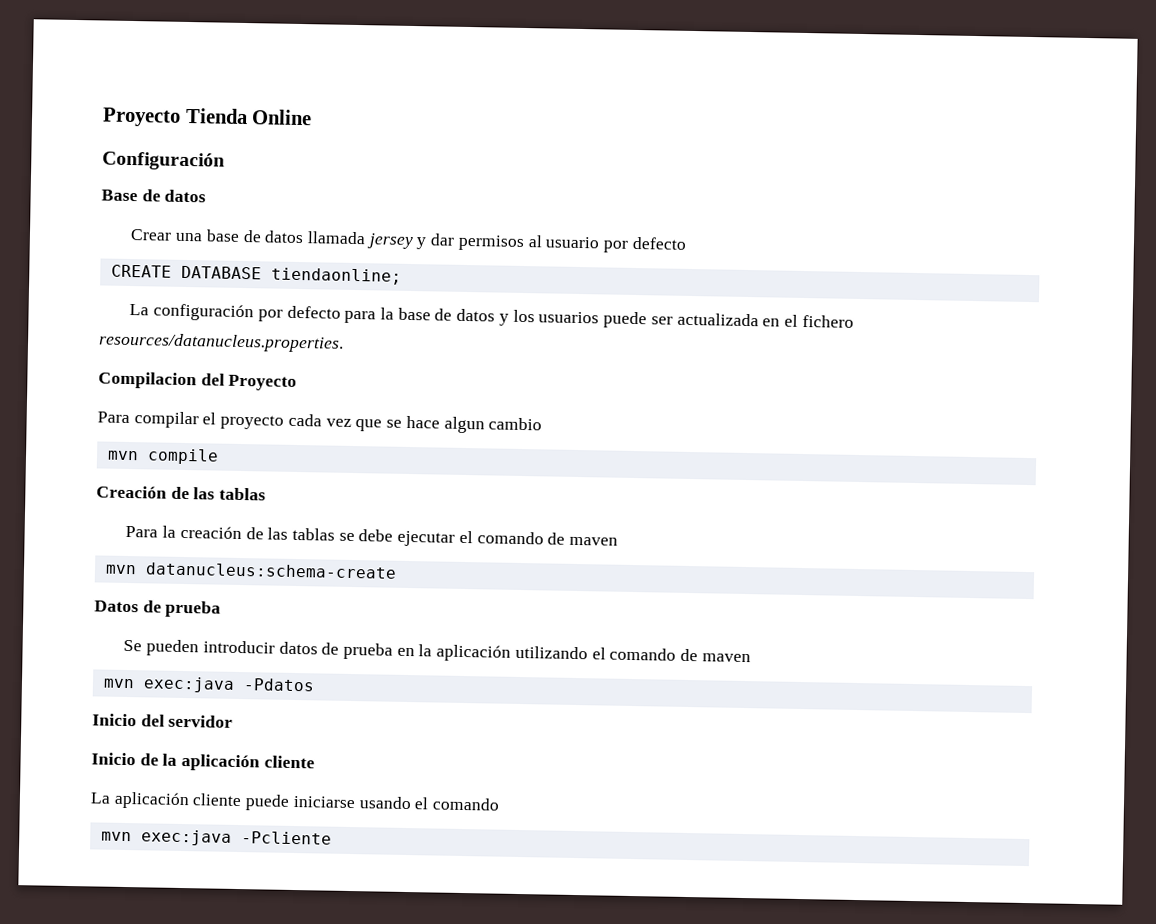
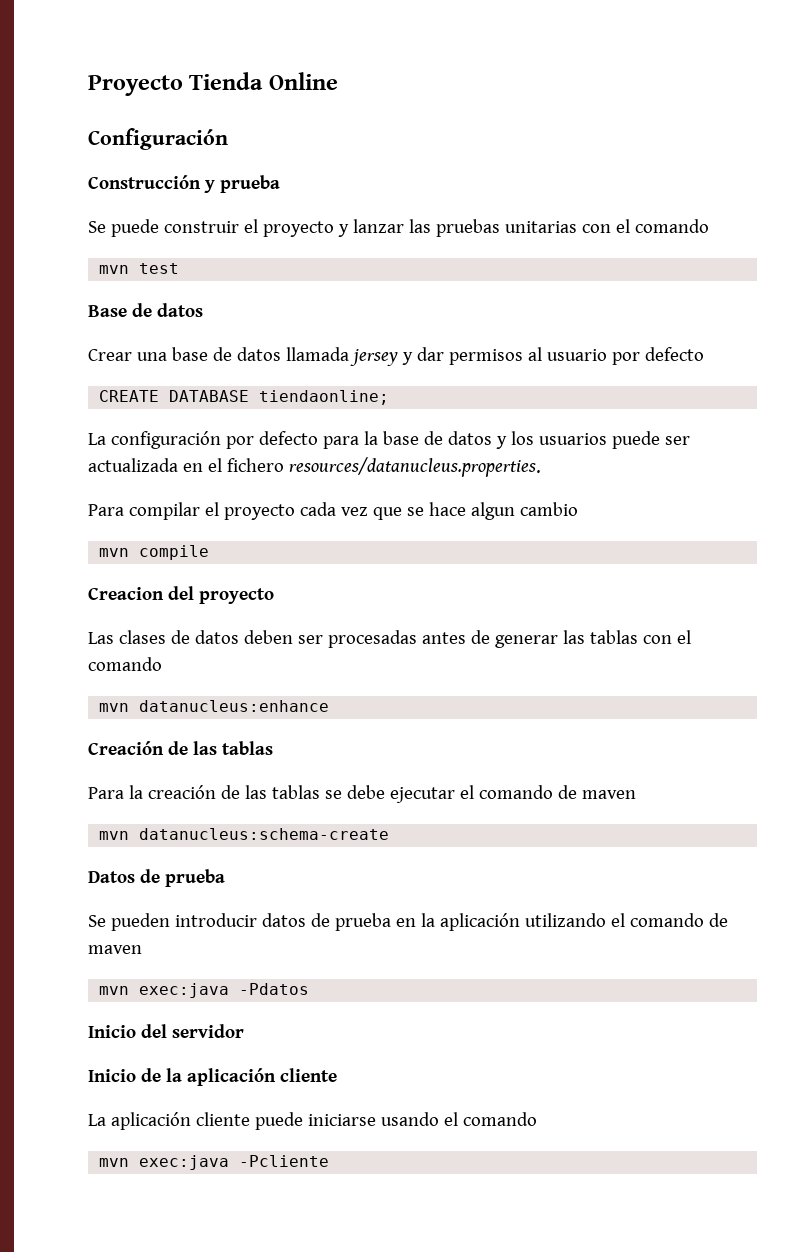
+ Construcción y prueba
+ Se puede construir el proyecto y lanzar las pruebas unitarias con el comando
+ mvn test
- Compilacion del Proyecto
+ Creacion del proyecto
+ Las clases de datos deben ser procesadas antes de generar las tablas con el comando
+ mvn datanucleus:enhance

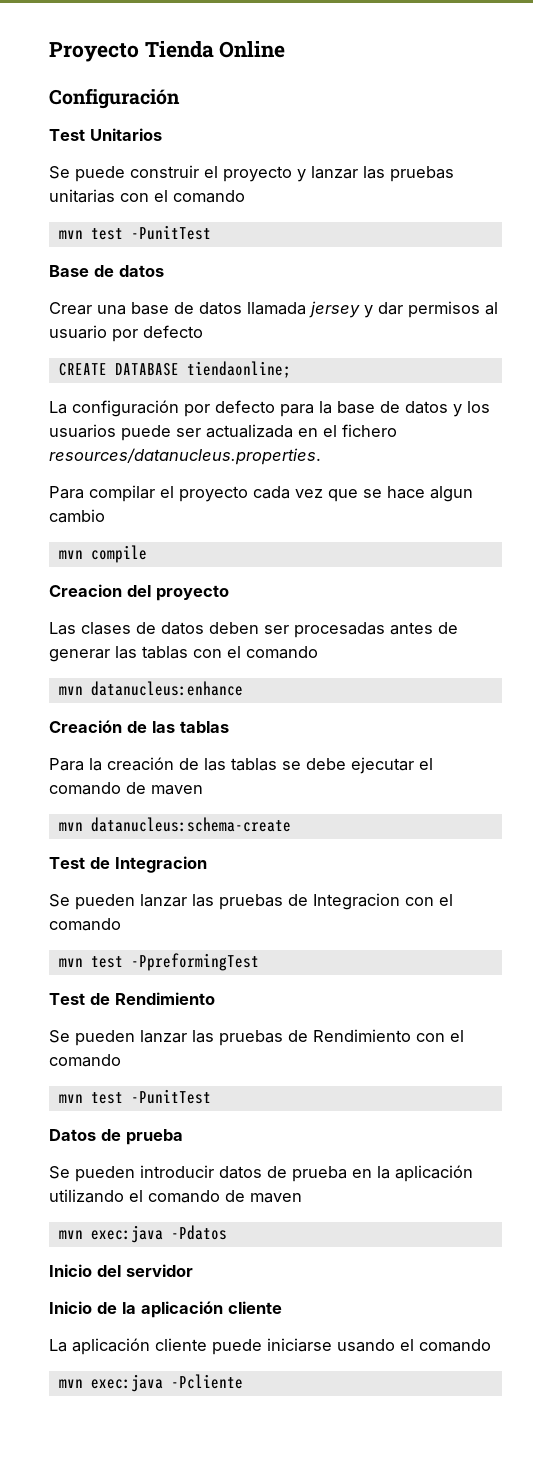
- Construcción y prueba
+ Test Unitarios
  Se puede construir el proyecto y lanzar las pruebas unitarias con el comando
- mvn test
+ mvn test -PunitTest
+ Test de Integracion
+ Se pueden lanzar las pruebas de Integracion con el comando
+ mvn test -PpreformingTest
+ Test de Rendimiento
+ Se pueden lanzar las pruebas de Rendimiento con el comando
+ mvn test -PunitTest

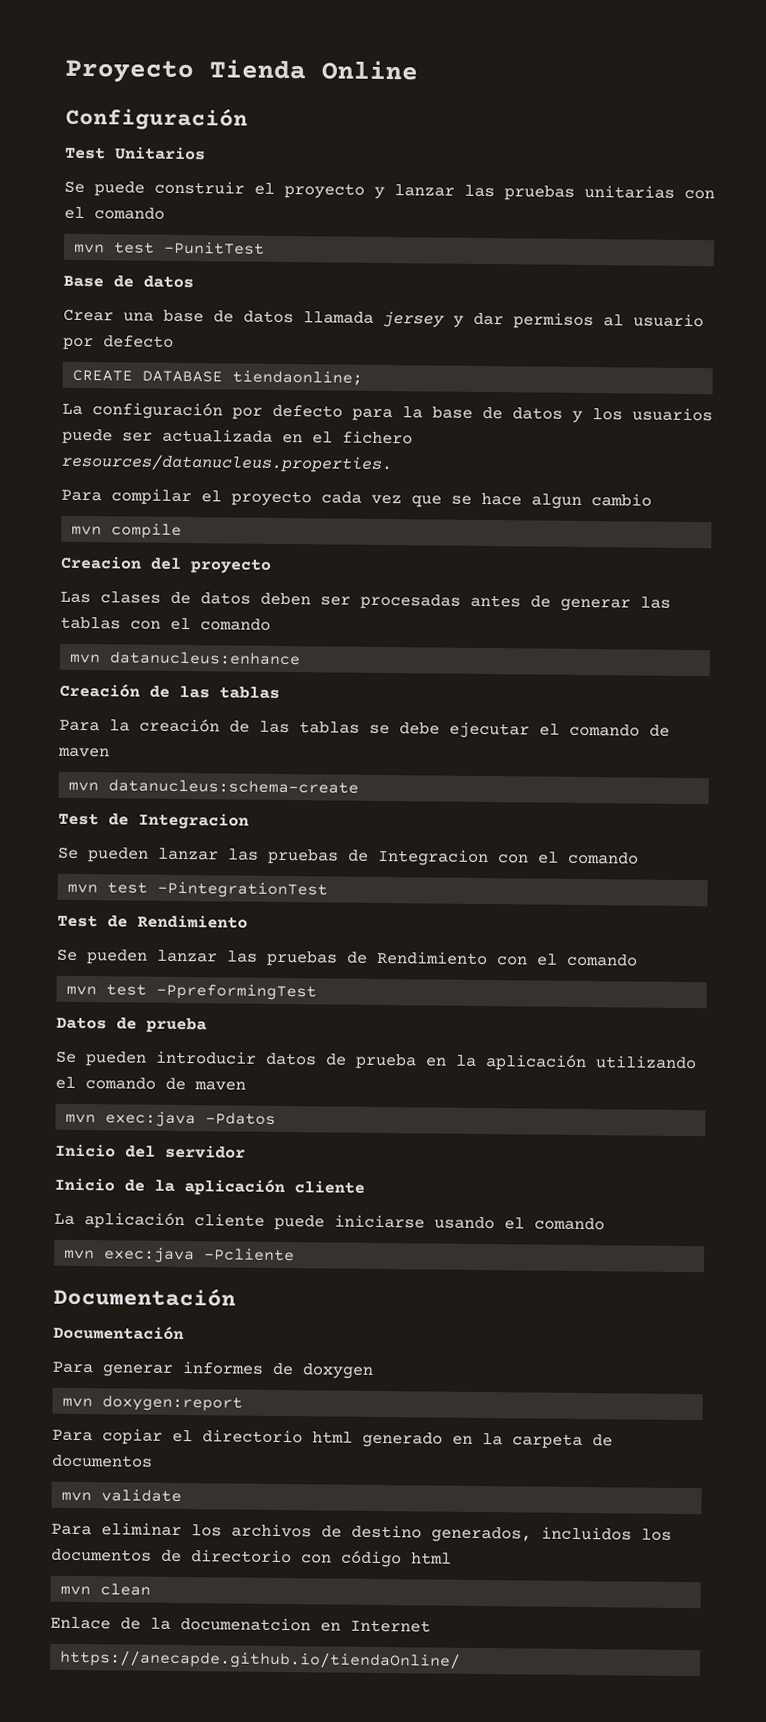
- mvn test -PpreformingTest
+ mvn test -PintegrationTest
  Se pueden lanzar las pruebas de Rendimiento con el comando
- mvn test -PunitTest
+ mvn test -PpreformingTest
  mvn exec:java -Pcliente
+ Documentación
+ Documentación
+ Para generar informes de doxygen
+ mvn doxygen:report
+ Para copiar el directorio html generado en la carpeta de documentos
+ mvn validate
+ Para eliminar los archivos de destino generados, incluidos los documentos de directorio con código html
+ mvn clean
+ Enlace de la documenatcion en Internet
+ https://anecapde.github.io/tiendaOnline/

